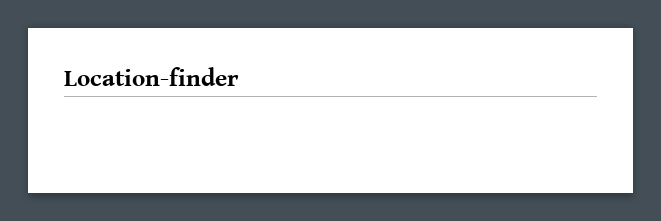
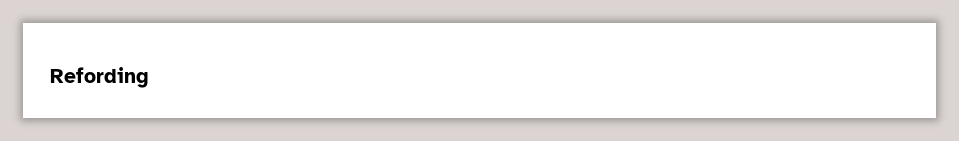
- Location-finder
+ Refording

